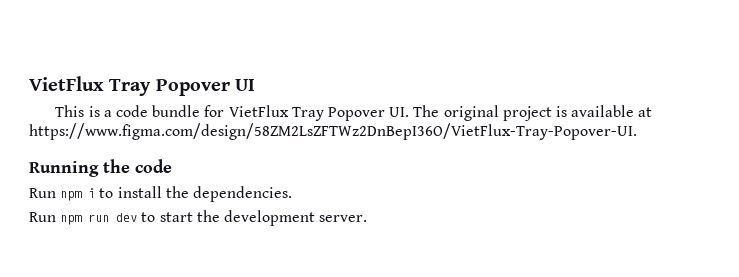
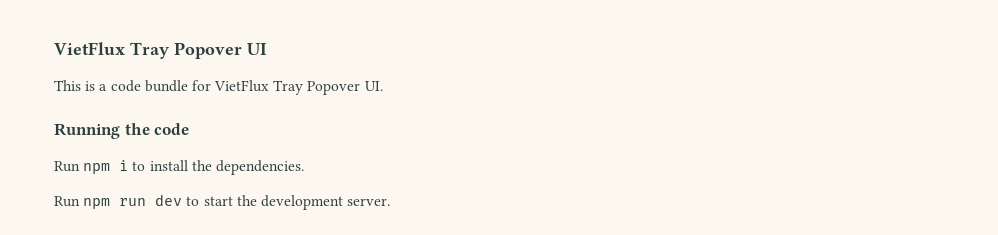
- This is a code bundle for VietFlux Tray Popover UI. The original project is available at https://www.figma.com/design/58ZM2LsZFTWz2DnBepI36O/VietFlux-Tray-Popover-UI.
+ This is a code bundle for VietFlux Tray Popover UI.

